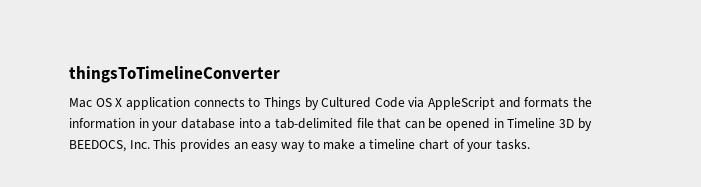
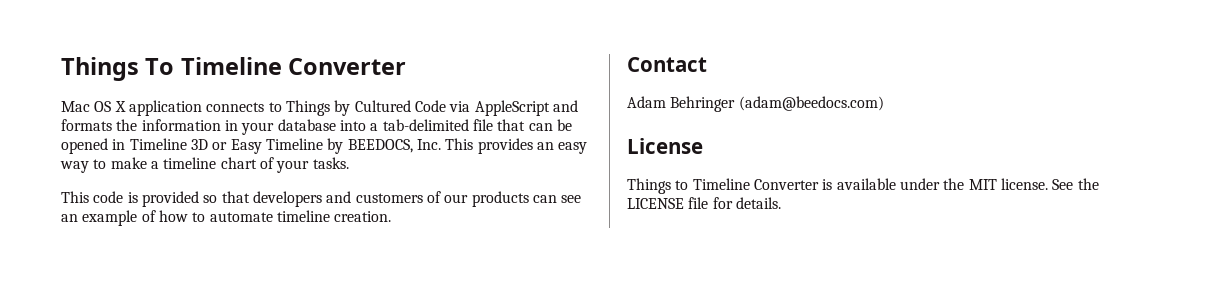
- thingsToTimelineConverter
+ Things To Timeline Converter
- Mac OS X application connects to Things by Cultured Code via AppleScript and formats the information in your database into a tab-delimited file that can be opened in Timeline 3D by BEEDOCS, Inc. This provides an easy way to make a timeline chart of your tasks.
+ Mac OS X application connects to Things by Cultured Code via AppleScript and formats the information in your database into a tab-delimited file that can be opened in Timeline 3D or Easy Timeline by BEEDOCS, Inc. This provides an easy way to make a timeline chart of your tasks.
+ This code is provided so that developers and customers of our products can see an example of how to automate timeline creation.
+ Contact
+ Adam Behringer (adam@beedocs.com)
+ License
+ Things to Timeline Converter is available under the MIT license. See the LICENSE file for details.

